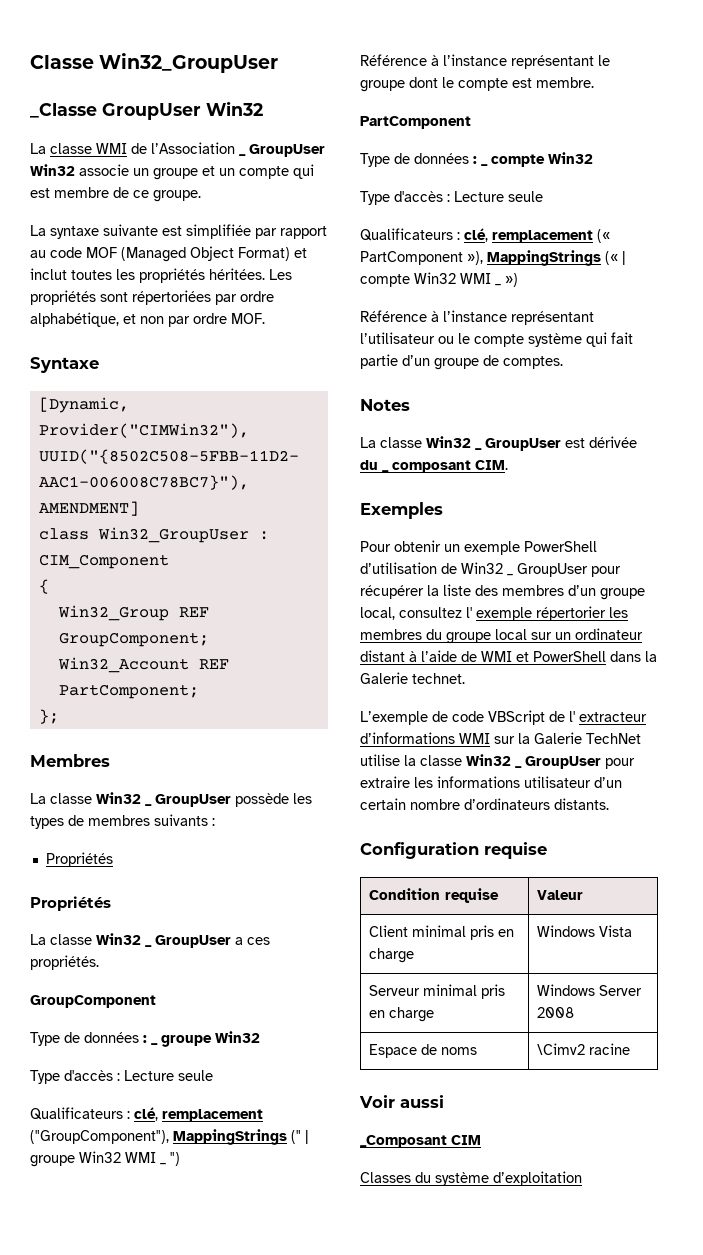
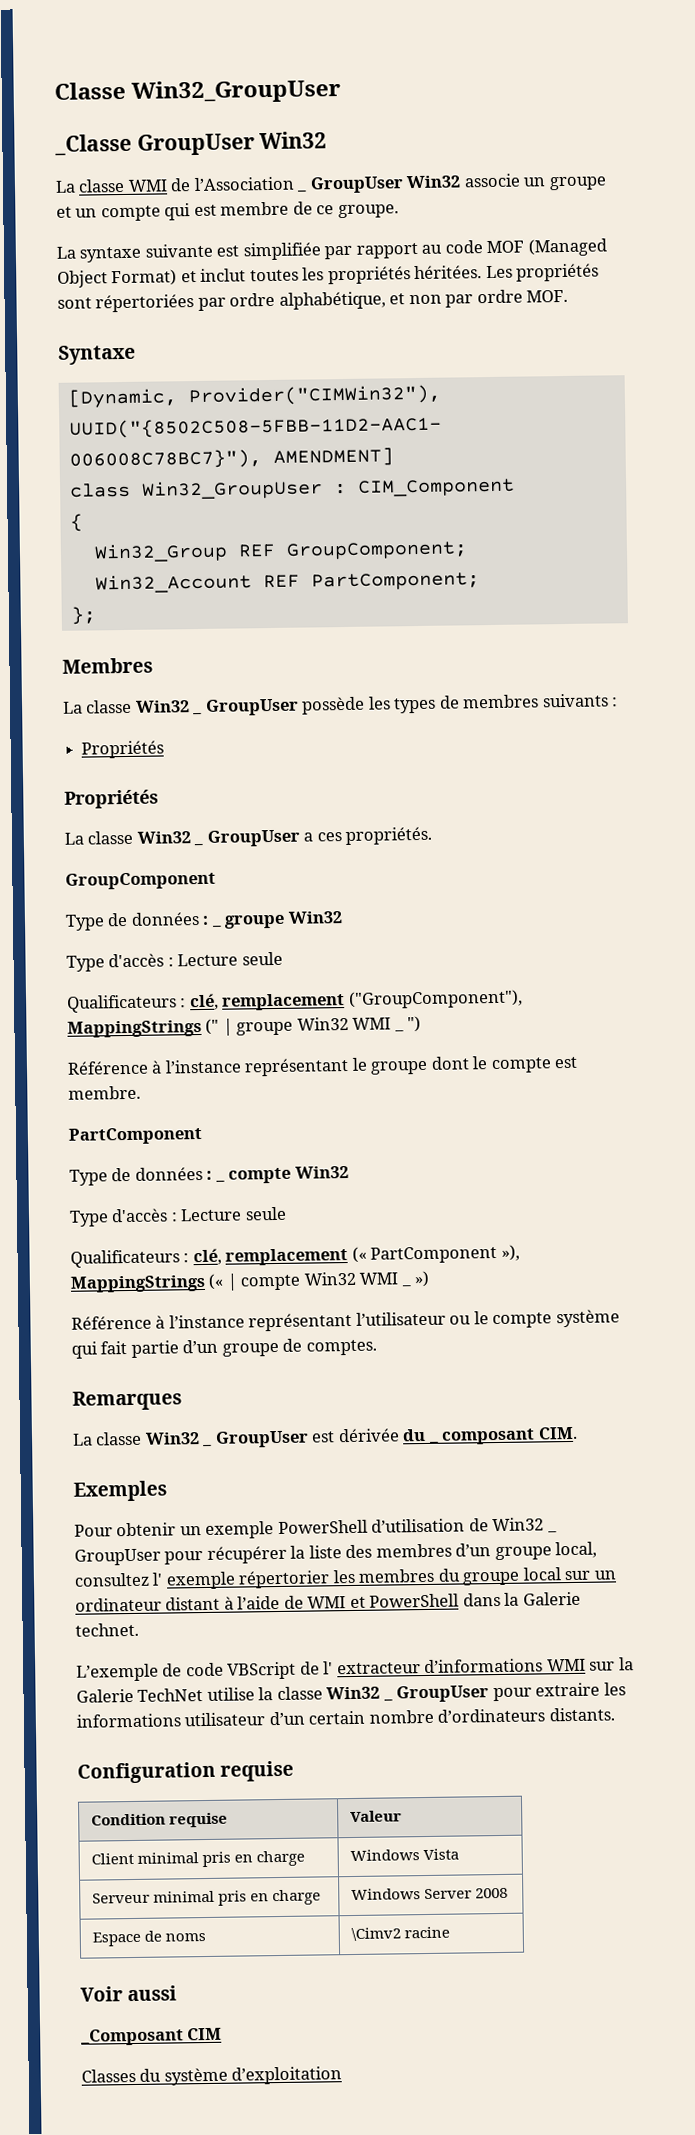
- Notes
+ Remarques

